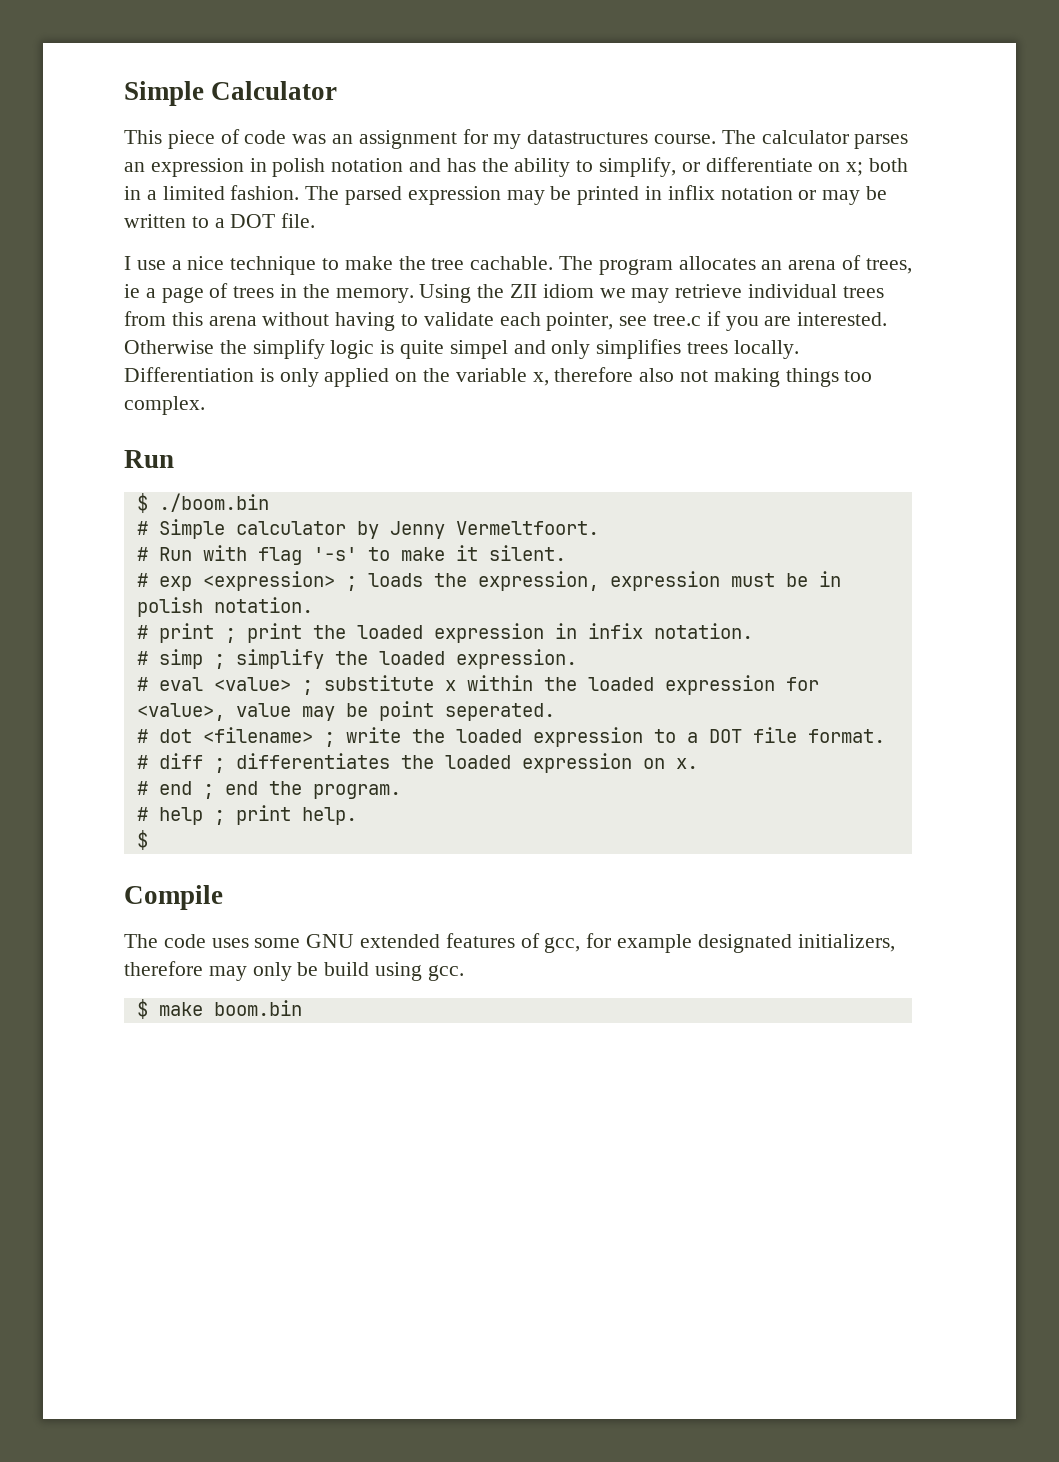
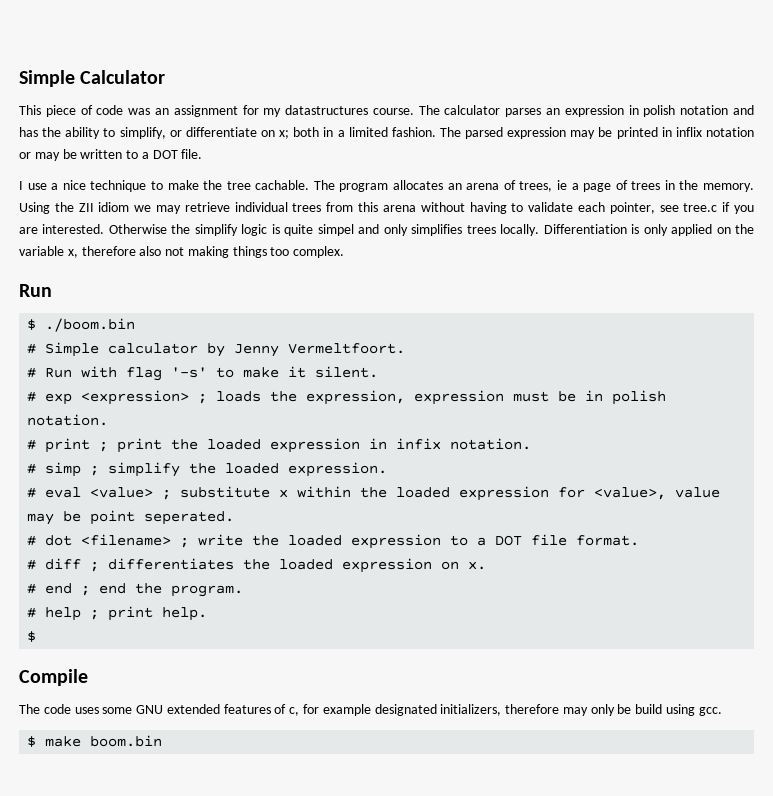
- The code uses some GNU extended features of gcc, for example designated initializers, therefore may only be build using gcc.
+ The code uses some GNU extended features of c, for example designated initializers, therefore may only be build using gcc.

